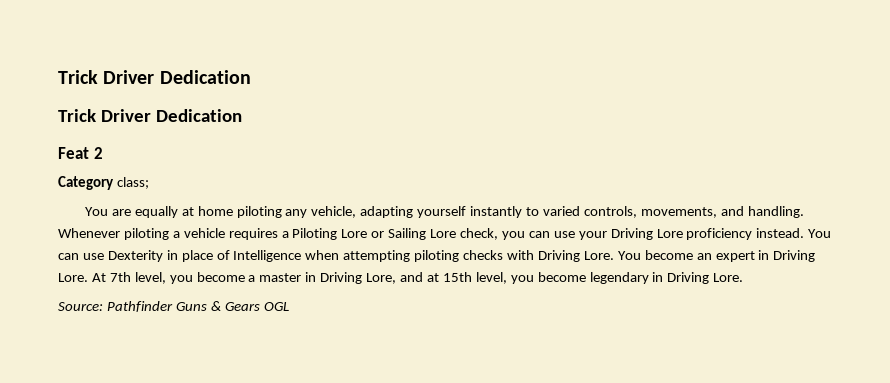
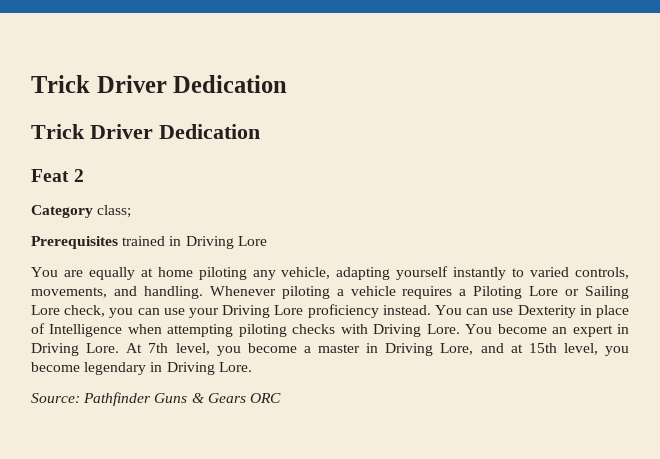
+ Prerequisites trained in Driving Lore
- Source: Pathfinder Guns & Gears OGL
+ Source: Pathfinder Guns & Gears ORC

